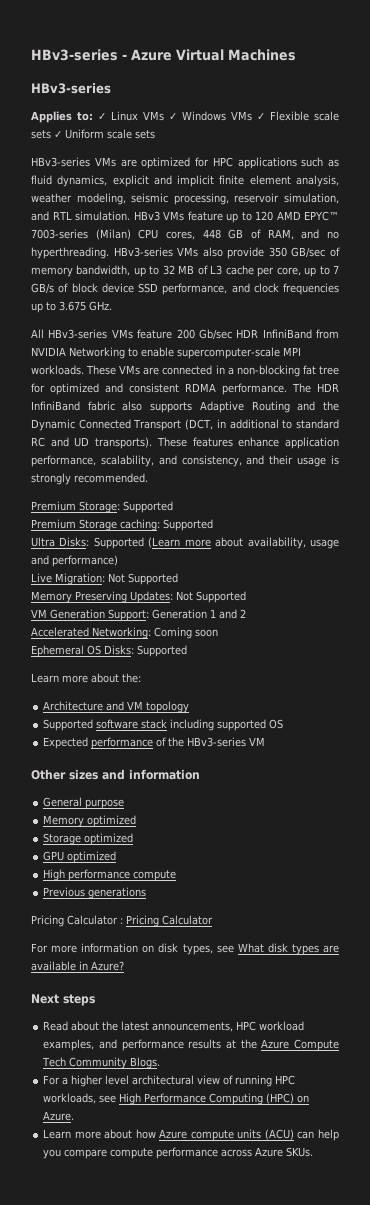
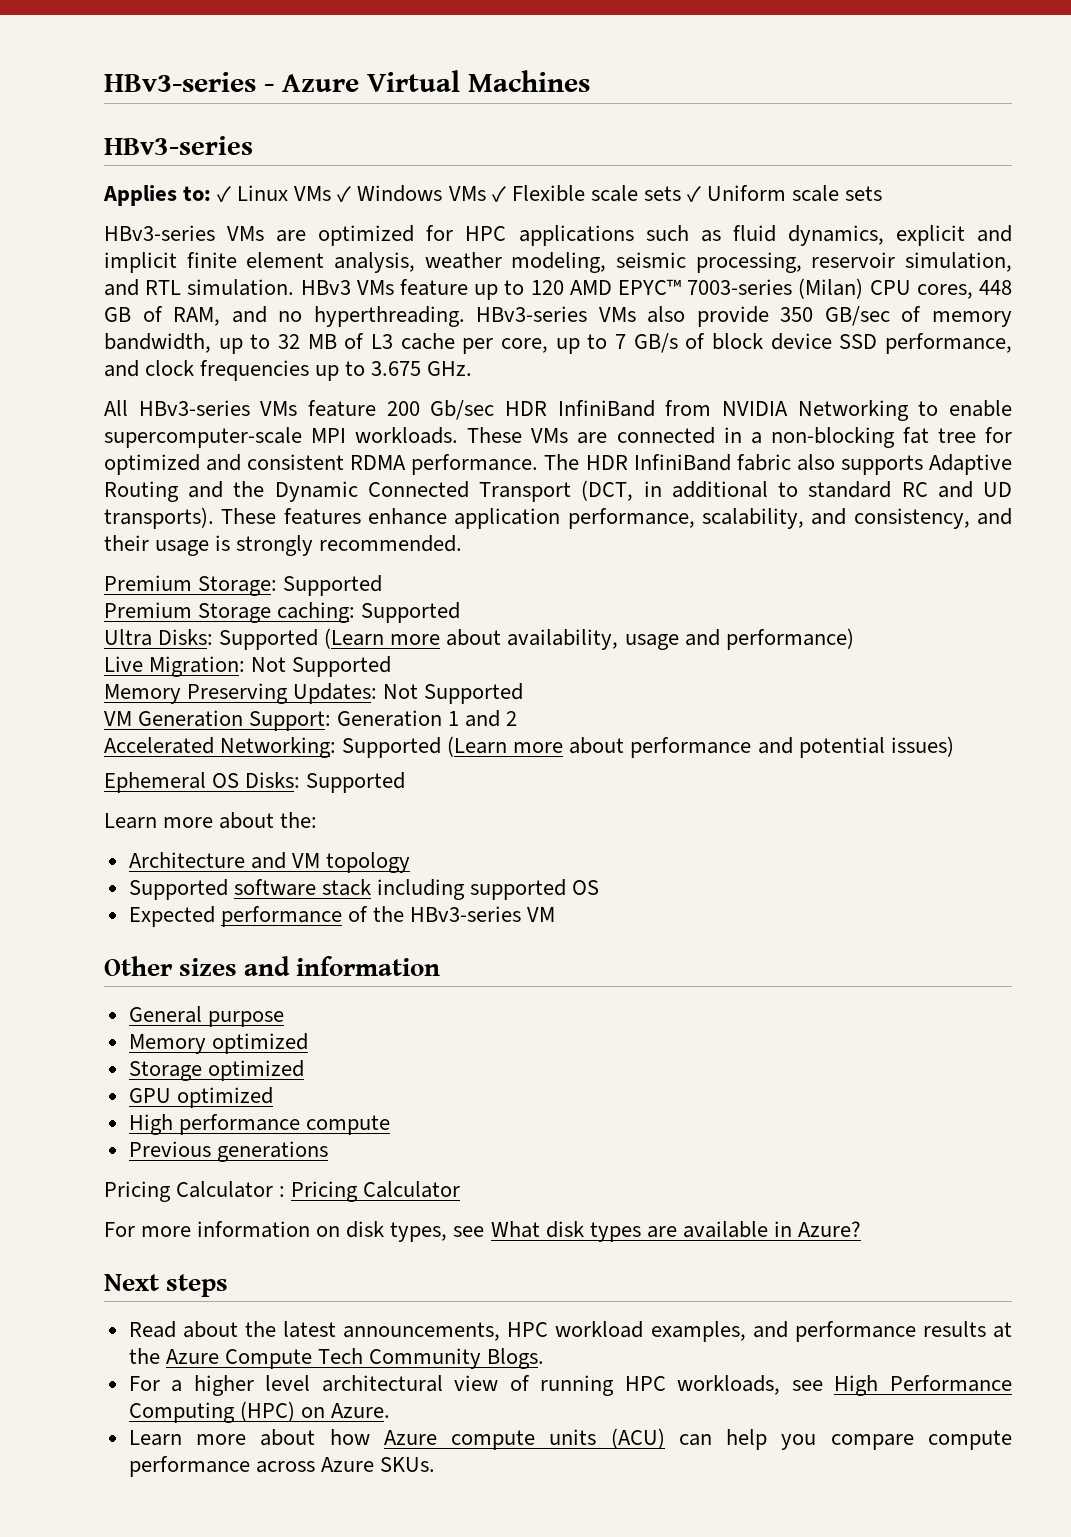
- Accelerated Networking: Coming soon
+ Accelerated Networking: Supported (Learn more about performance and potential issues)

